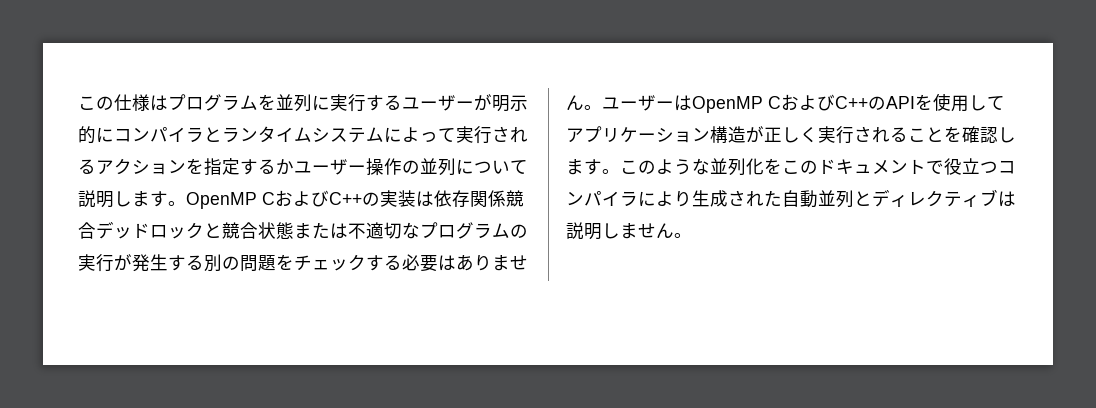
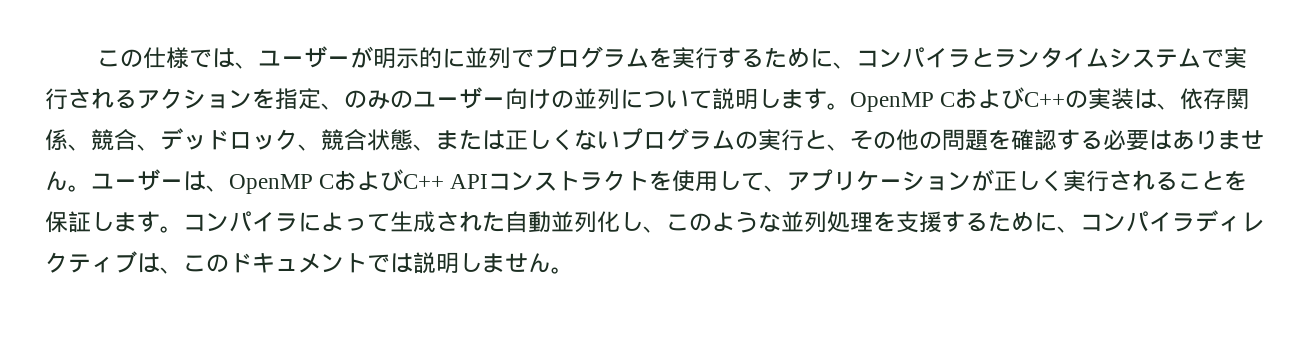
- この仕様はプログラムを並列に実行するユーザーが明示的にコンパイラとランタイムシステムによって実行されるアクションを指定するかユーザー操作の並列について説明します。
+ この仕様では、ユーザーが明示的に並列でプログラムを実行するために、コンパイラとランタイムシステムで実行されるアクションを指定、のみのユーザー向けの並列について説明します。
- OpenMP CおよびC++の実装は依存関係競合デッドロックと競合状態または不適切なプログラムの実行が発生する別の問題をチェックする必要はありません。
+ OpenMP CおよびC++の実装は、依存関係、競合、デッドロック、競合状態、または正しくないプログラムの実行と、その他の問題を確認する必要はありません。
- ユーザーはOpenMP CおよびC++のAPIを使用してアプリケーション構造が正しく実行されることを確認します。このような並列化をこのドキュメントで役立つコンパイラにより生成された自動並列とディレクティブは説明しません。
+ ユーザーは、OpenMP CおよびC++ APIコンストラクトを使用して、アプリケーションが正しく実行されることを保証します。コンパイラによって生成された自動並列化し、このような並列処理を支援するために、コンパイラディレクティブは、このドキュメントでは説明しません。

